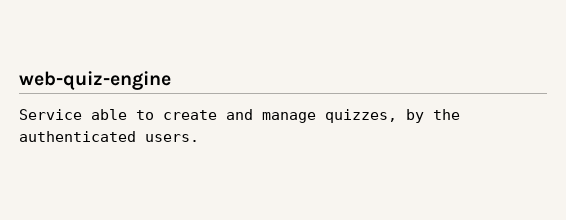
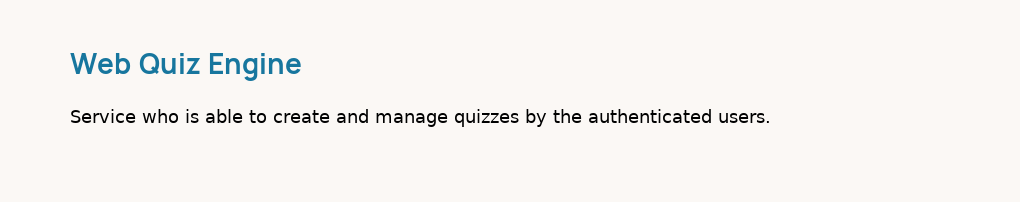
- web-quiz-engine
+ Web Quiz Engine
- Service able to create and manage quizzes, by the authenticated users.
+ Service who is able to create and manage quizzes by the authenticated users.

